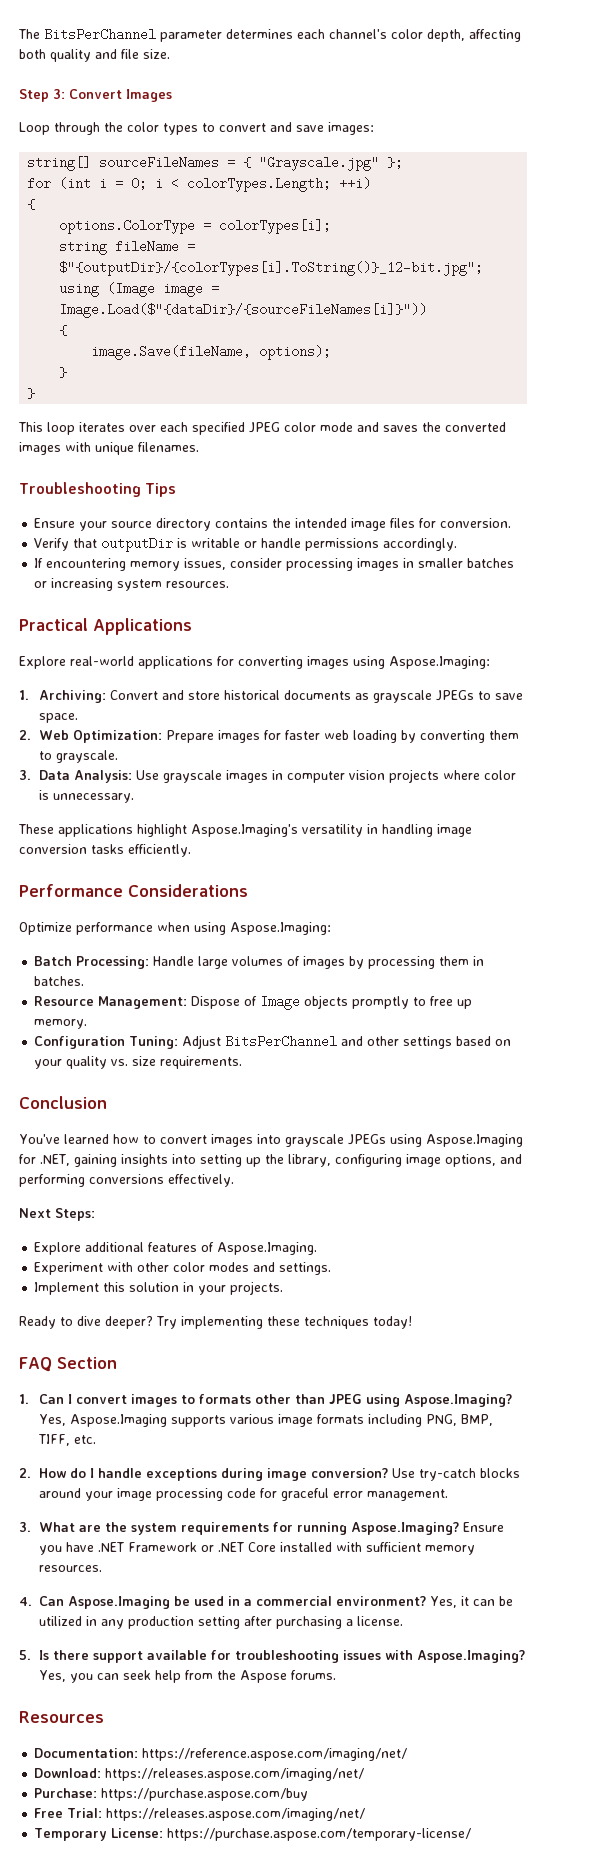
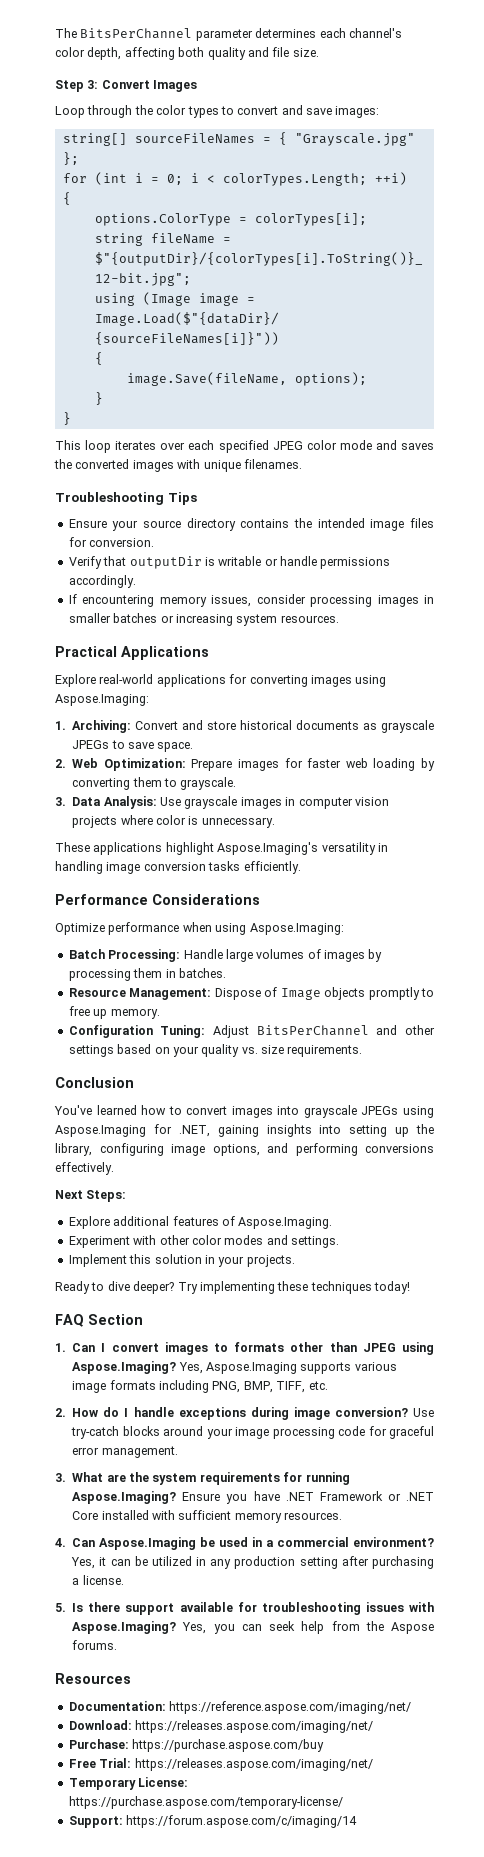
+ Support: https://forum.aspose.com/c/imaging/14

